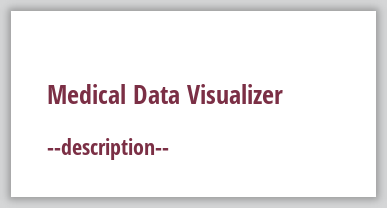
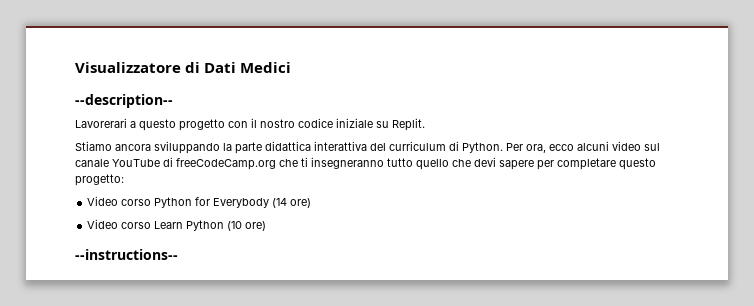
- Medical Data Visualizer
+ Visualizzatore di Dati Medici
  --description--
+ Lavorerari a questo progetto con il nostro codice iniziale su Replit.
+ Stiamo ancora sviluppando la parte didattica interattiva del curriculum di Python. Per ora, ecco alcuni video sul canale YouTube di freeCodeCamp.org che ti insegneranno tutto quello che devi sapere per completare questo progetto:
+ Video corso Python for Everybody (14 ore)
+ Video corso Learn Python (10 ore)
+ --instructions--

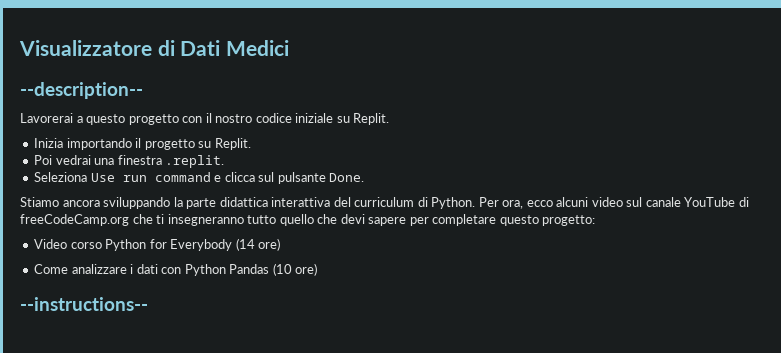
- Lavorerari a questo progetto con il nostro codice iniziale su Replit.
+ Lavorerai a questo progetto con il nostro codice iniziale su Replit.
+ Inizia importando il progetto su Replit.
+ Poi vedrai una finestra .replit.
+ Seleziona Use run command e clicca sul pulsante Done.
- Video corso Learn Python (10 ore)
+ Come analizzare i dati con Python Pandas (10 ore)

